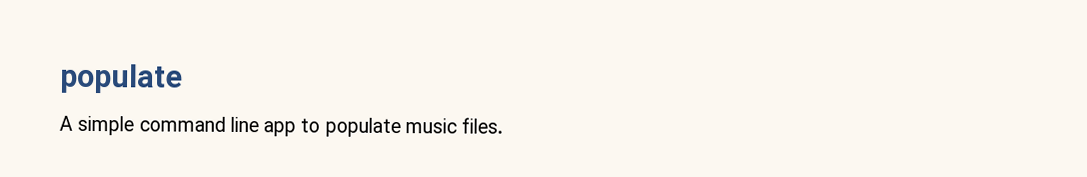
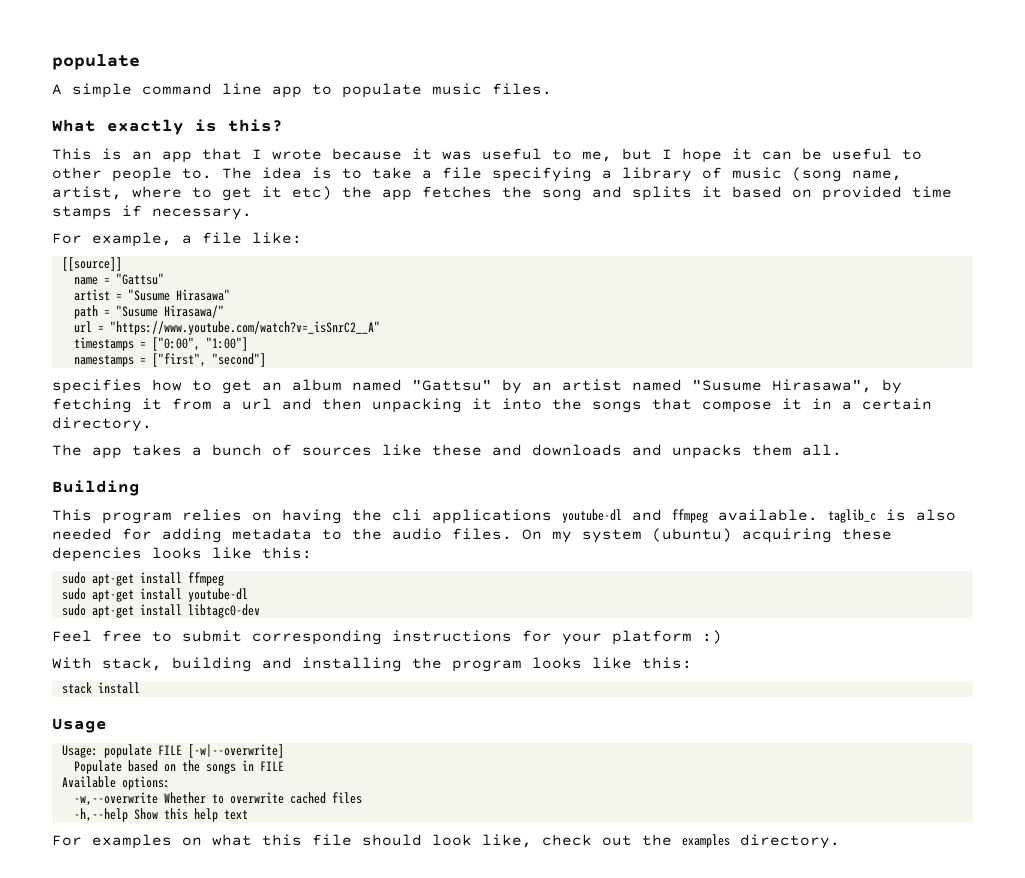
+ What exactly is this?
+ This is an app that I wrote because it was useful to me, but I hope it can be useful to other people to. The idea is to take a file specifying a library of music (song name, artist, where to get it etc) the app fetches the song and splits it based on provided time stamps if necessary.
+ For example, a file like:
+ [[source]]
+ name = "Gattsu"
+ artist = "Susume Hirasawa"
+ path = "Susume Hirasawa/"
+ url = "https://www.youtube.com/watch?v=_isSnrC2__A"
+ timestamps = ["0:00", "1:00"]
+ namestamps = ["first", "second"]
+ specifies how to get an album named "Gattsu" by an artist named "Susume Hirasawa", by fetching it from a url and then unpacking it into the songs that compose it in a certain directory.
+ The app takes a bunch of sources like these and downloads and unpacks them all.
+ Building
+ This program relies on having the cli applications youtube-dl and ffmpeg available. taglib_c is also needed for adding metadata to the audio files. On my system (ubuntu) acquiring these depencies looks like this:
+ sudo apt-get install ffmpeg
+ sudo apt-get install youtube-dl
+ sudo apt-get install libtagc0-dev
+ Feel free to submit corresponding instructions for your platform :)
+ With stack, building and installing the program looks like this:
+ stack install
+ Usage
+ Usage: populate FILE [-w|--overwrite]
+ Populate based on the songs in FILE
+ Available options:
+ -w,--overwrite Whether to overwrite cached files
+ -h,--help Show this help text
+ For examples on what this file should look like, check out the examples directory.

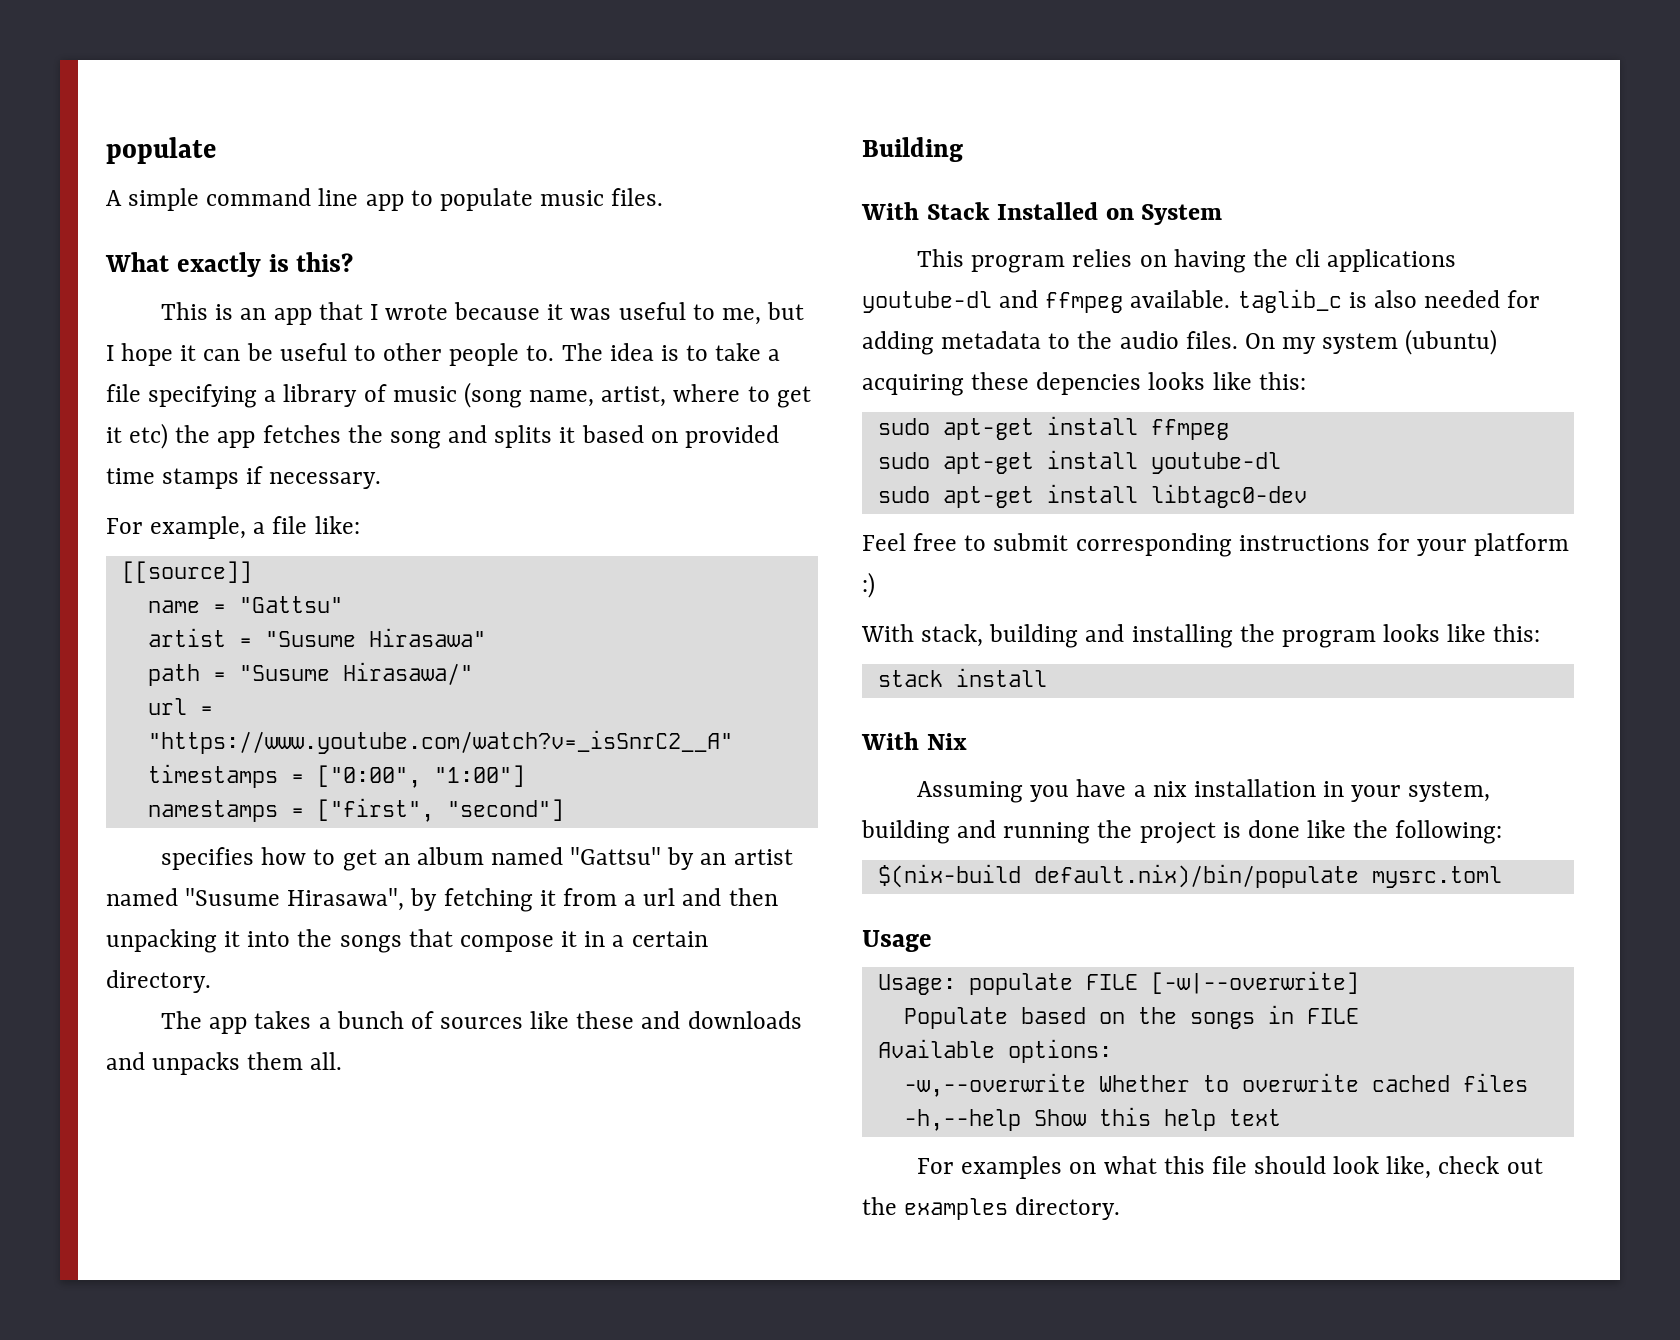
+ With Stack Installed on System
+ With Nix
+ Assuming you have a nix installation in your system, building and running the project is done like the following:
+ $(nix-build default.nix)/bin/populate mysrc.toml

